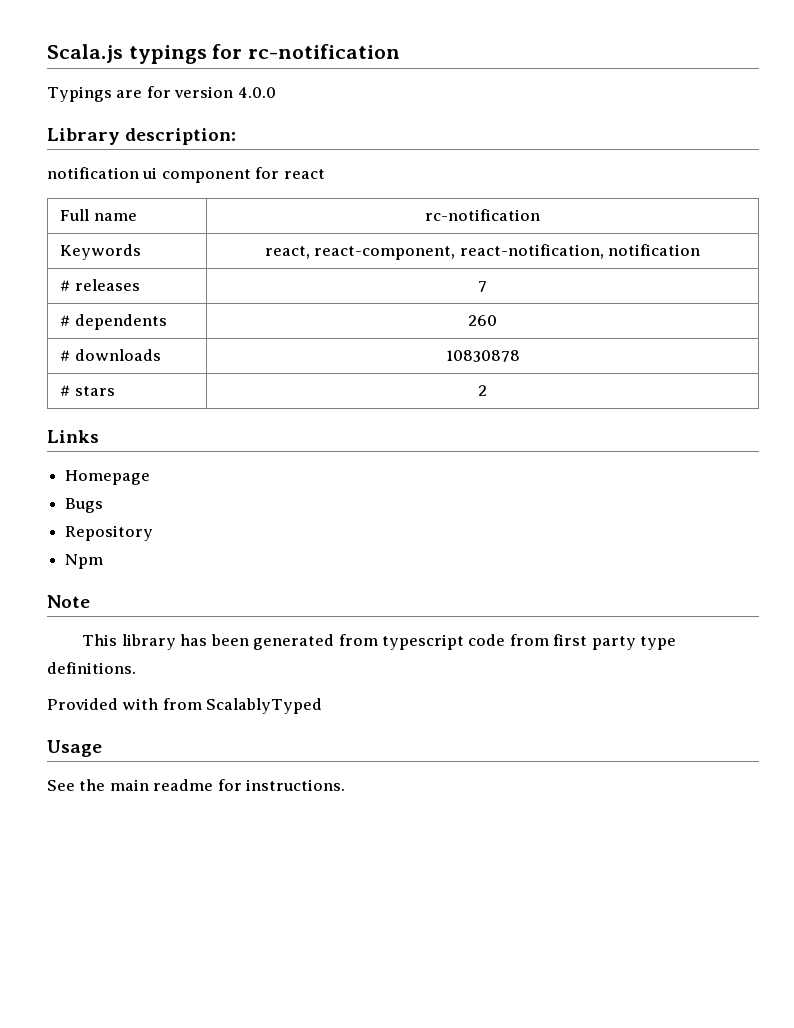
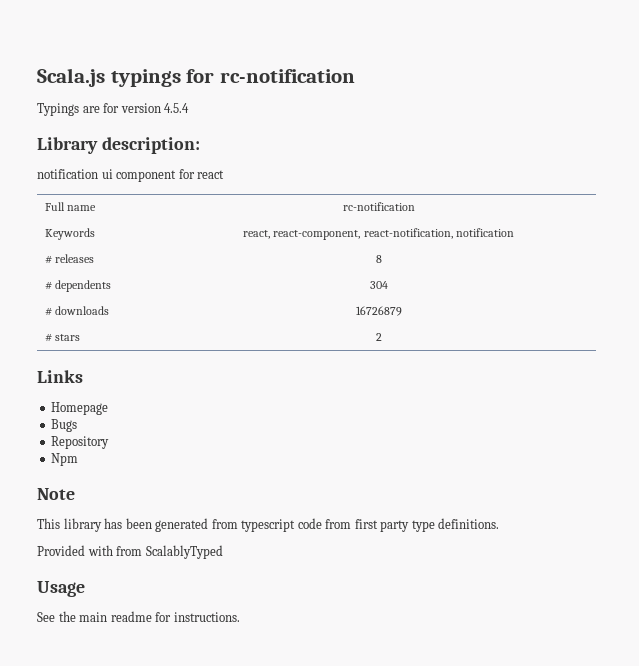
- Typings are for version 4.0.0
+ Typings are for version 4.5.4
- # releases | 7
+ # releases | 8
- # dependents | 260
+ # dependents | 304
- # downloads | 10830878
+ # downloads | 16726879

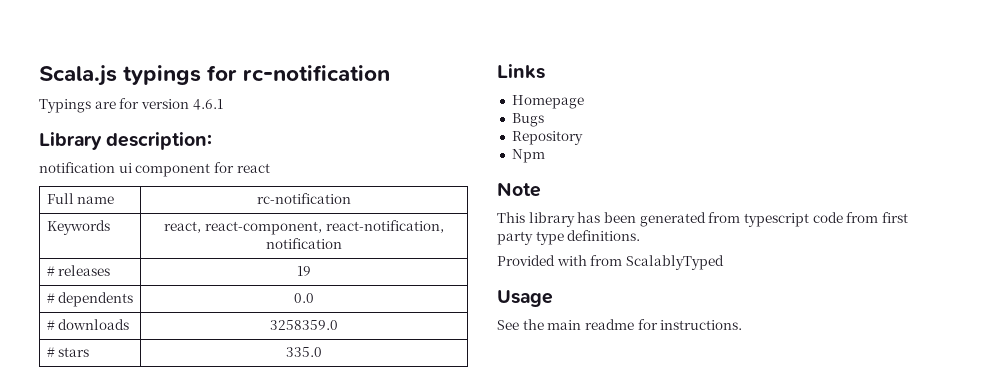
- Typings are for version 4.5.4
+ Typings are for version 4.6.1
- # releases | 8
+ # releases | 19
- # dependents | 304
+ # dependents | 0.0
- # downloads | 16726879
+ # downloads | 3258359.0
- # stars | 2
+ # stars | 335.0

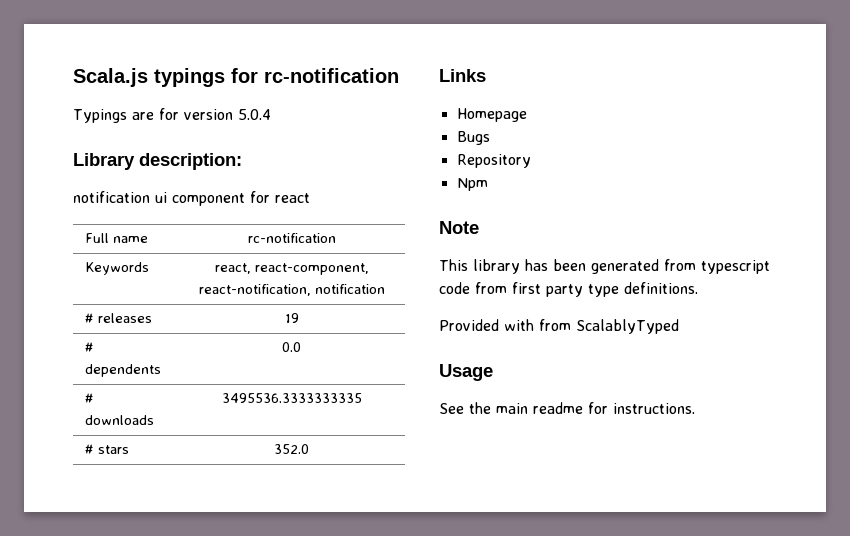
- Typings are for version 4.6.1
+ Typings are for version 5.0.4
- # downloads | 3258359.0
+ # downloads | 3495536.3333333335
- # stars | 335.0
+ # stars | 352.0

